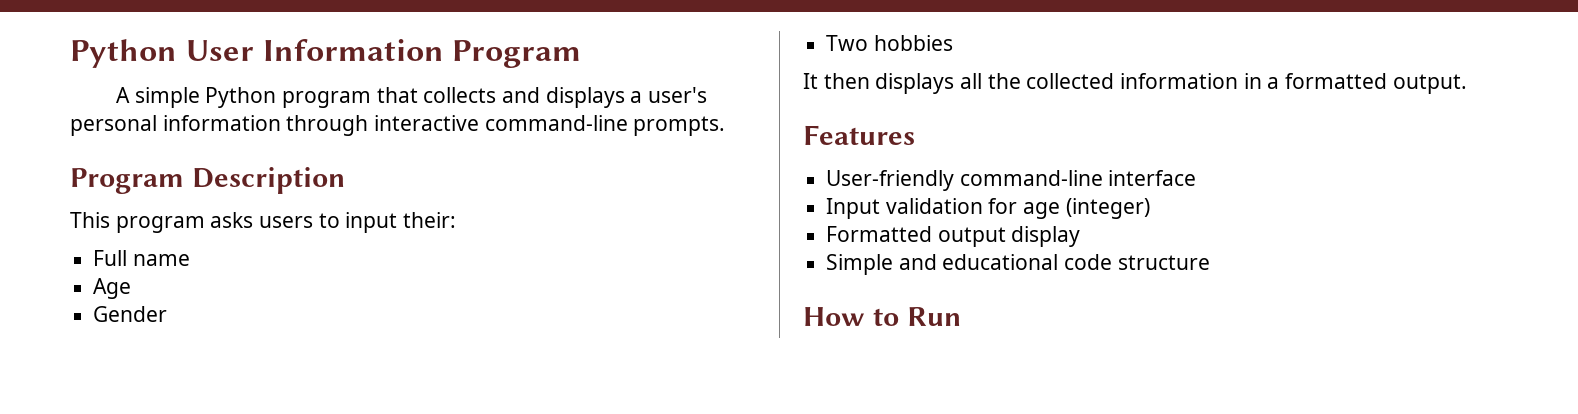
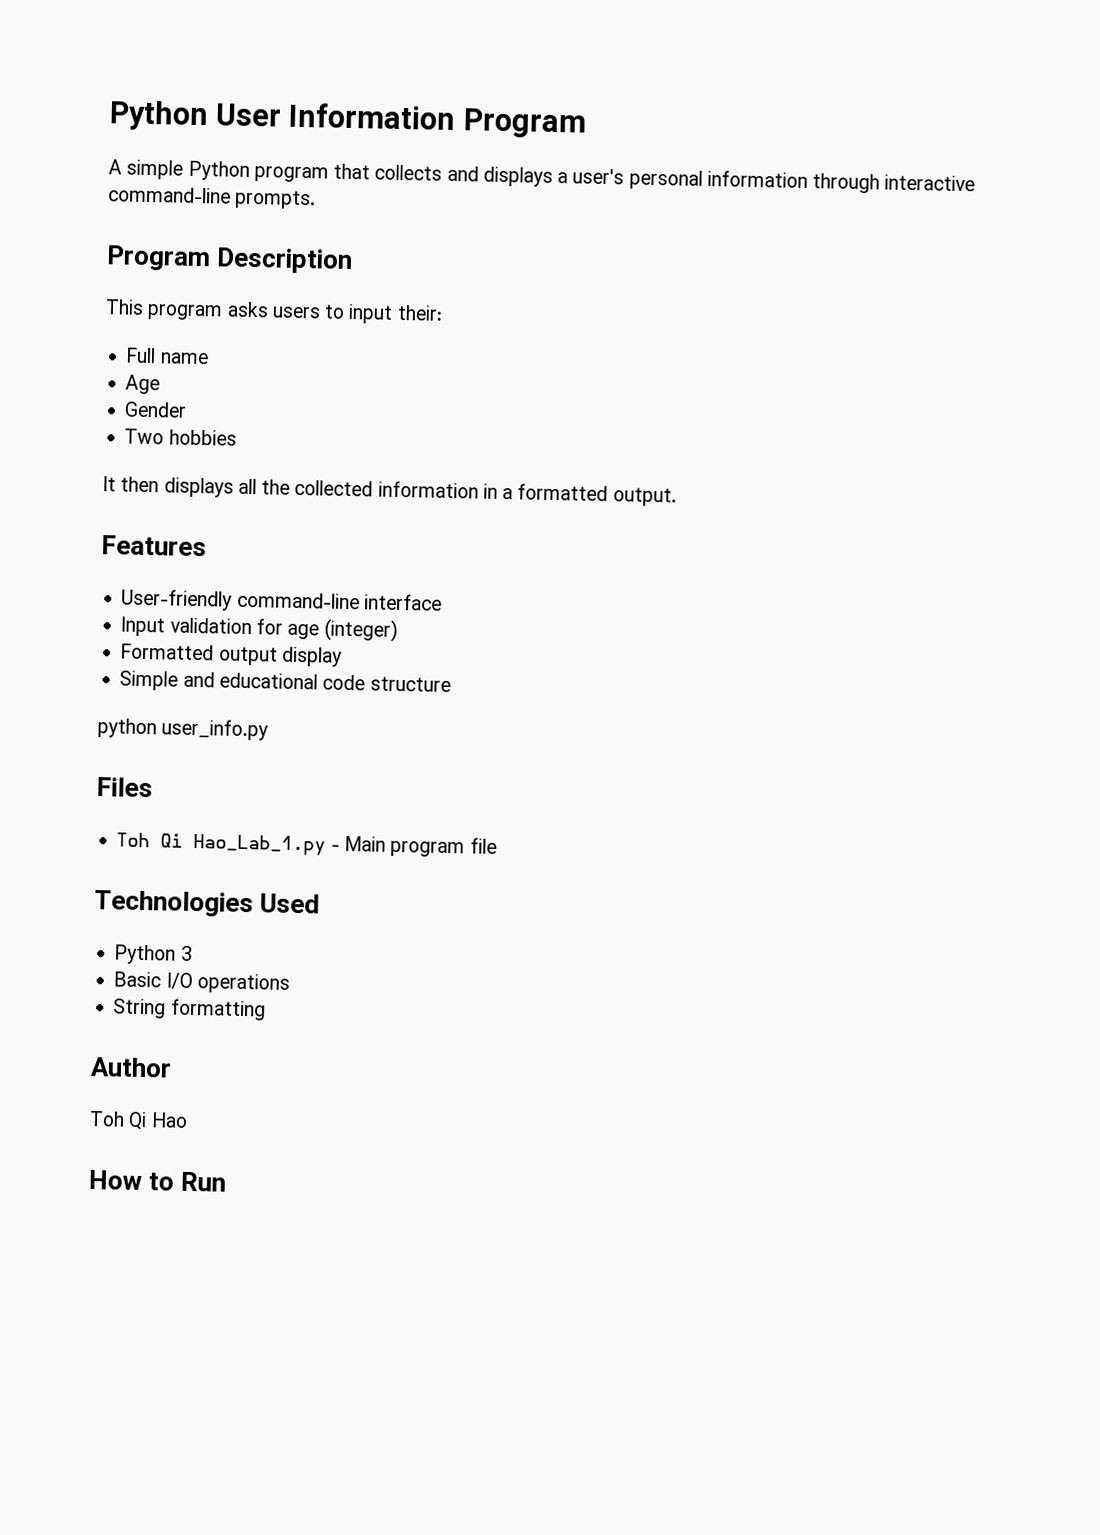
+ python user_info.py
+ Files
+ Toh Qi Hao_Lab_1.py - Main program file
+ Technologies Used
+ Python 3
+ Basic I/O operations
+ String formatting
+ Author
+ Toh Qi Hao

